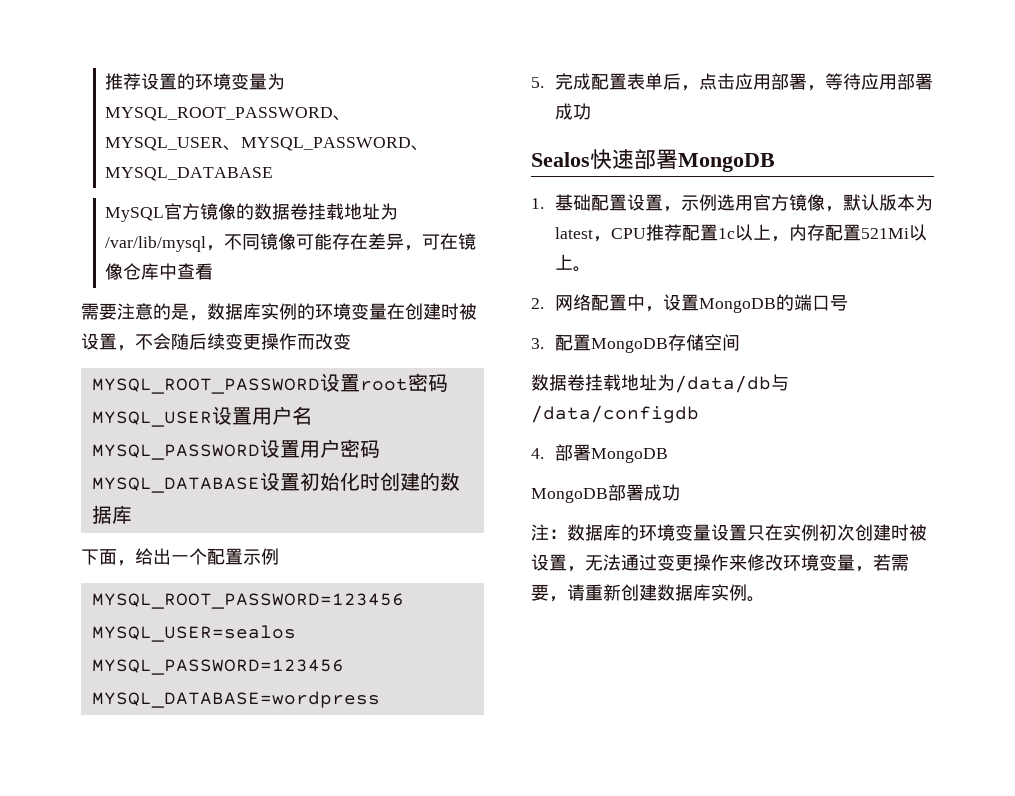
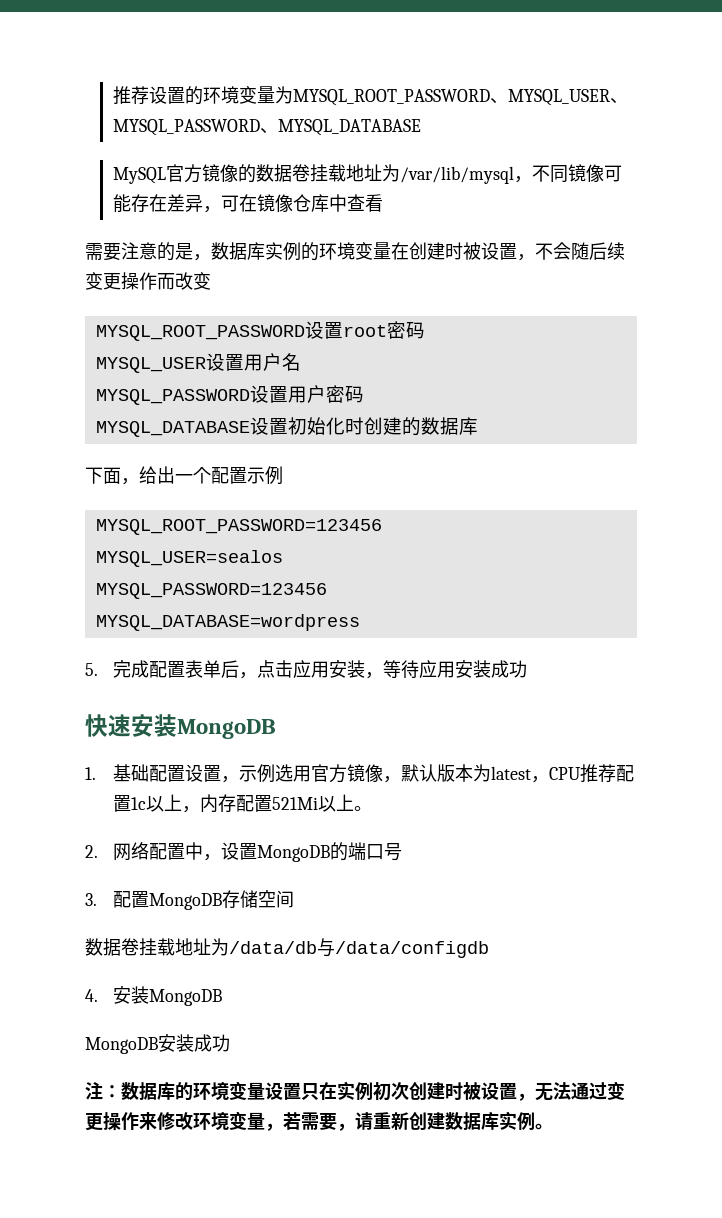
- 5.完成配置表单后，点击应用部署，等待应用部署成功
- Sealos快速部署MongoDB
+ 5.完成配置表单后，点击应用安装，等待应用安装成功
+ 快速安装MongoDB
- 4.部署MongoDB
+ 4.安装MongoDB
- MongoDB部署成功
+ MongoDB安装成功

